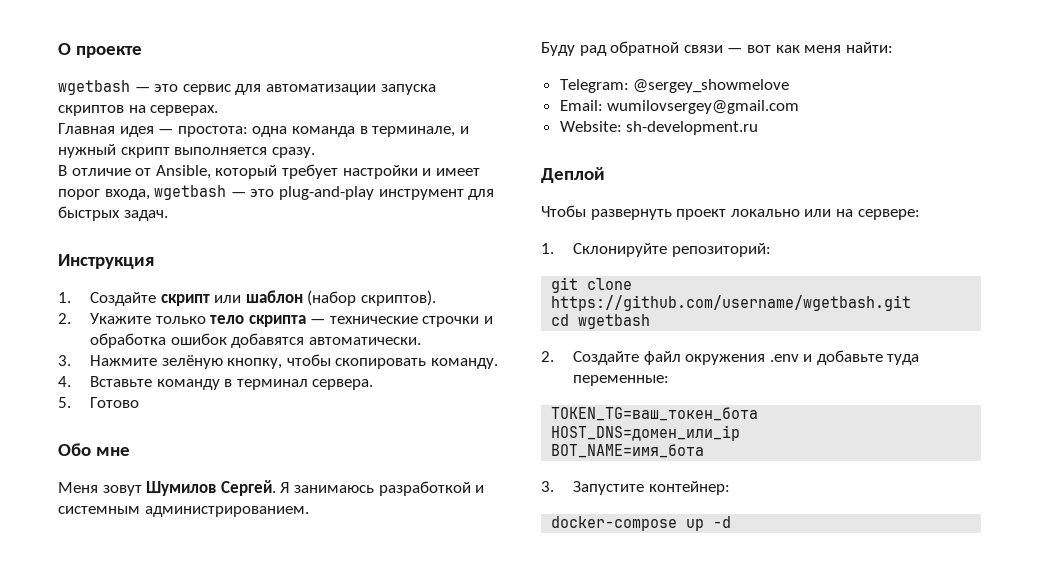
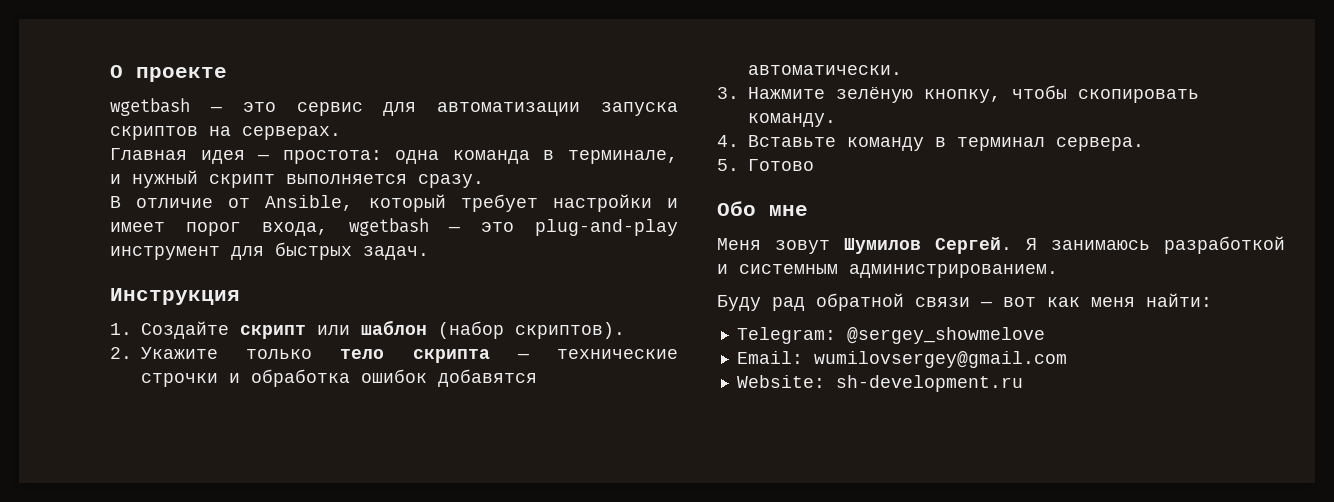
- Деплой
- Чтобы развернуть проект локально или на сервере:
- 1. Склонируйте репозиторий:
- git clone https://github.com/username/wgetbash.git
- cd wgetbash
- 2. Создайте файл окружения .env и добавьте туда переменные:
- TOKEN_TG=ваш_токен_бота
- HOST_DNS=домен_или_ip
- BOT_NAME=имя_бота
- 3. Запустите контейнер:
- docker-compose up -d

